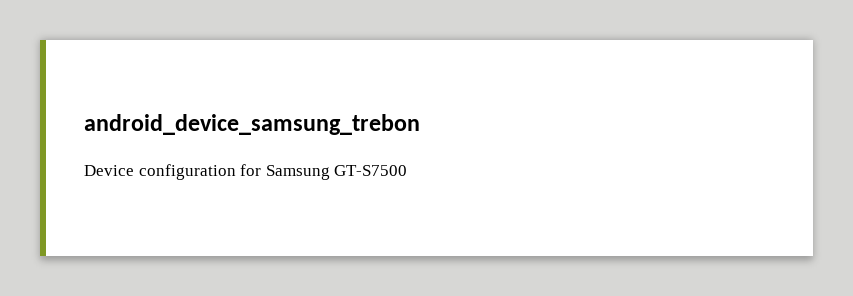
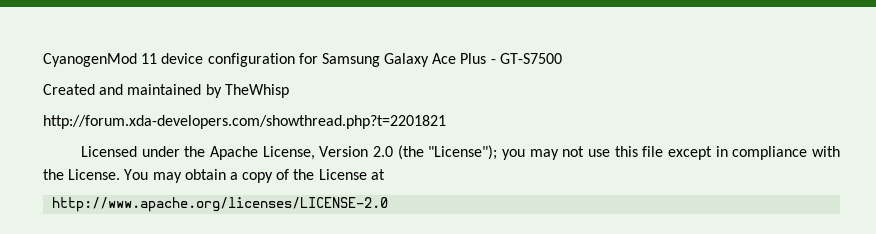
- android_device_samsung_trebon
- Device configuration for Samsung GT-S7500
+ CyanogenMod 11 device configuration for Samsung Galaxy Ace Plus - GT-S7500
+ Created and maintained by TheWhisp
+ http://forum.xda-developers.com/showthread.php?t=2201821
+ Licensed under the Apache License, Version 2.0 (the "License"); you may not use this file except in compliance with the License. You may obtain a copy of the License at
+ http://www.apache.org/licenses/LICENSE-2.0

